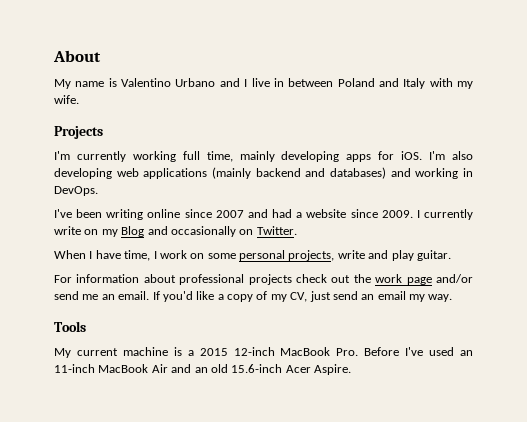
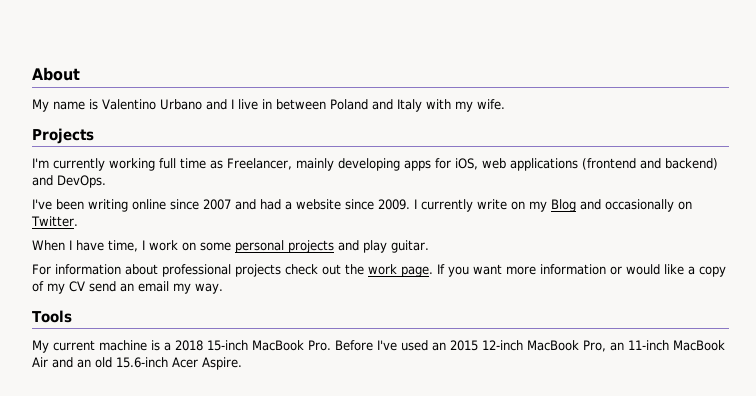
- I'm currently working full time, mainly developing apps for iOS. I'm also developing web applications (mainly backend and databases) and working in DevOps.
+ I'm currently working full time as Freelancer, mainly developing apps for iOS, web applications (frontend and backend) and DevOps.
- When I have time, I work on some personal projects, write and play guitar.
+ When I have time, I work on some personal projects and play guitar.
- For information about professional projects check out the work page and/or send me an email. If you'd like a copy of my CV, just send an email my way.
+ For information about professional projects check out the work page. If you want more information or would like a copy of my CV send an email my way.
- My current machine is a 2015 12-inch MacBook Pro. Before I've used an 11-inch MacBook Air and an old 15.6-inch Acer Aspire.
+ My current machine is a 2018 15-inch MacBook Pro. Before I've used an 2015 12-inch MacBook Pro, an 11-inch MacBook Air and an old 15.6-inch Acer Aspire.

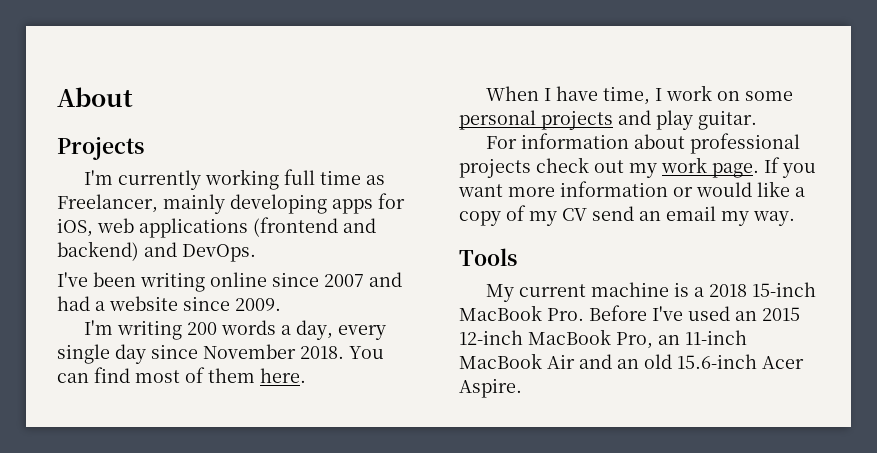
- My name is Valentino Urbano and I live in between Poland and Italy with my wife.
- I've been writing online since 2007 and had a website since 2009. I currently write on my Blog and occasionally on Twitter.
+ I've been writing online since 2007 and had a website since 2009.
+ I'm writing 200 words a day, every single day since November 2018. You can find most of them here.
- For information about professional projects check out the work page.
+ For information about professional projects check out my work page.

